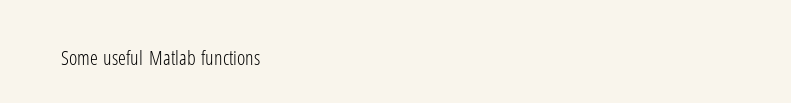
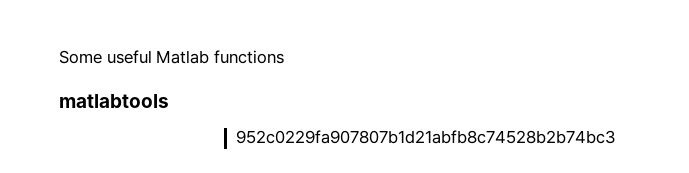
+ matlabtools
+ 952c0229fa907807b1d21abfb8c74528b2b74bc3

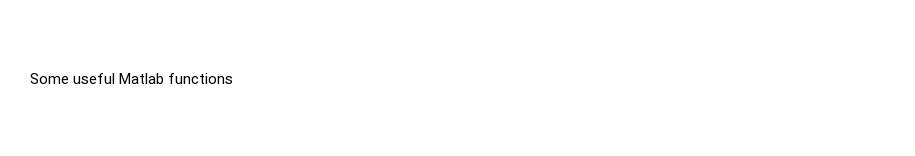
- matlabtools
- 952c0229fa907807b1d21abfb8c74528b2b74bc3

